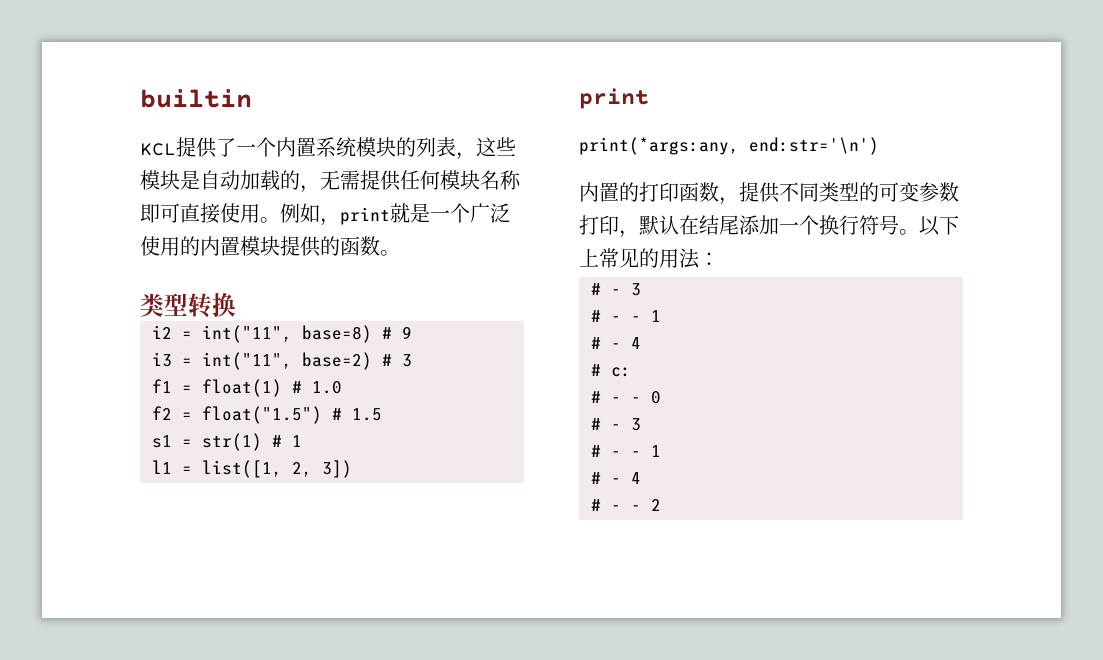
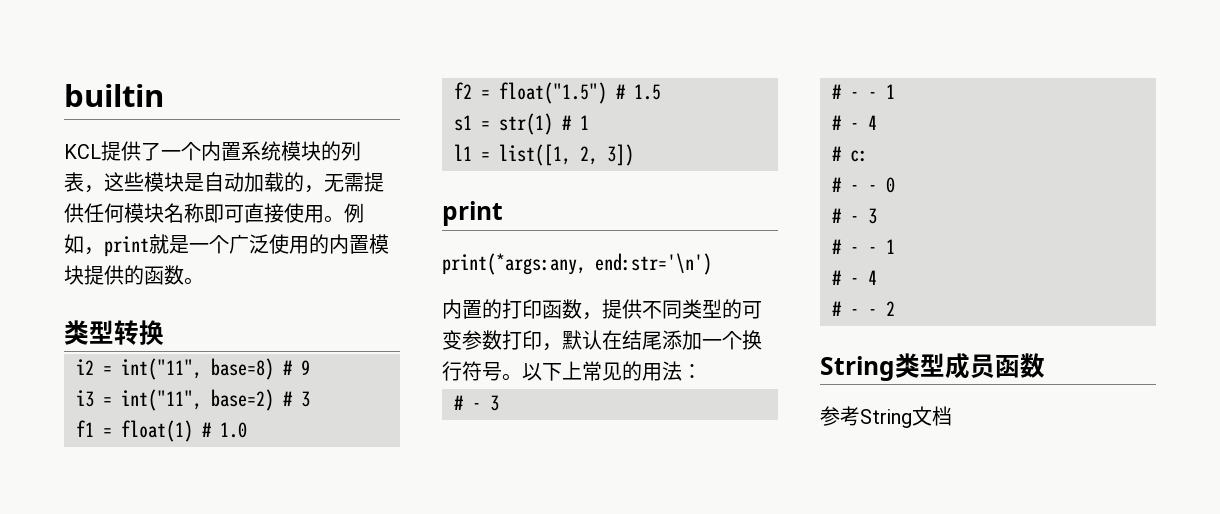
+ String类型成员函数
+ 参考String文档

